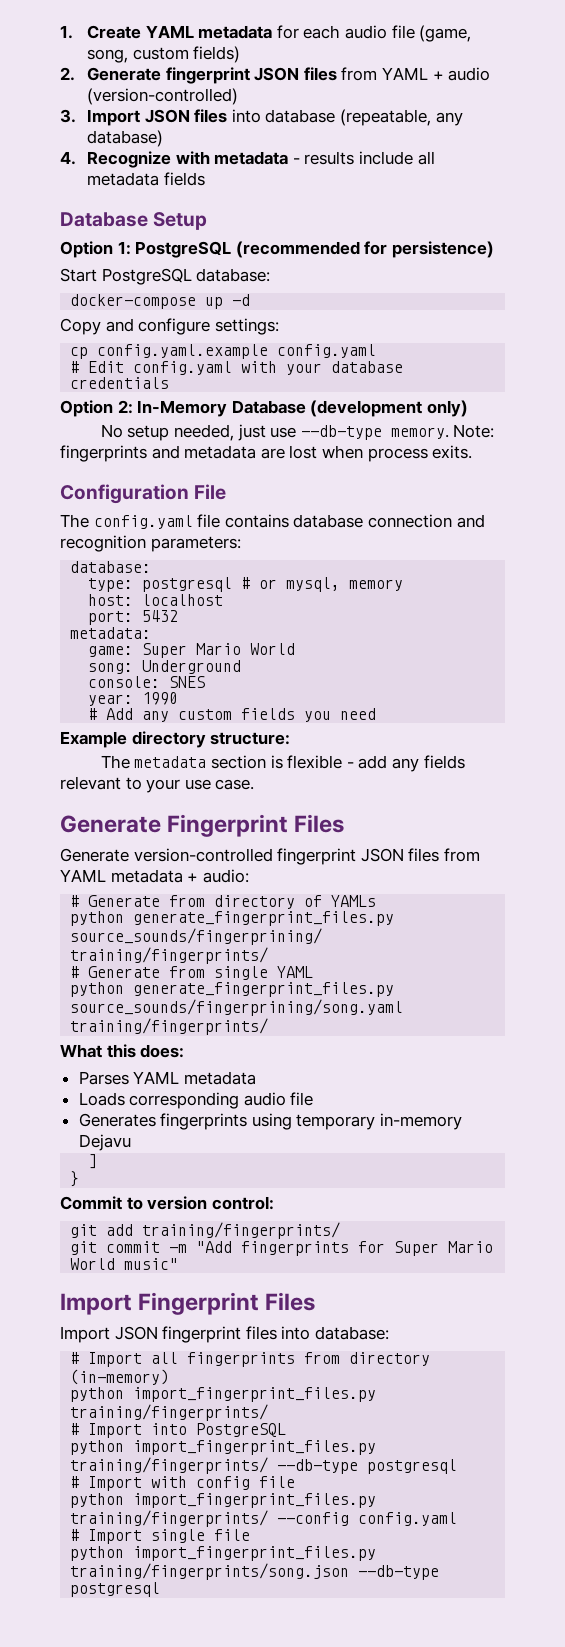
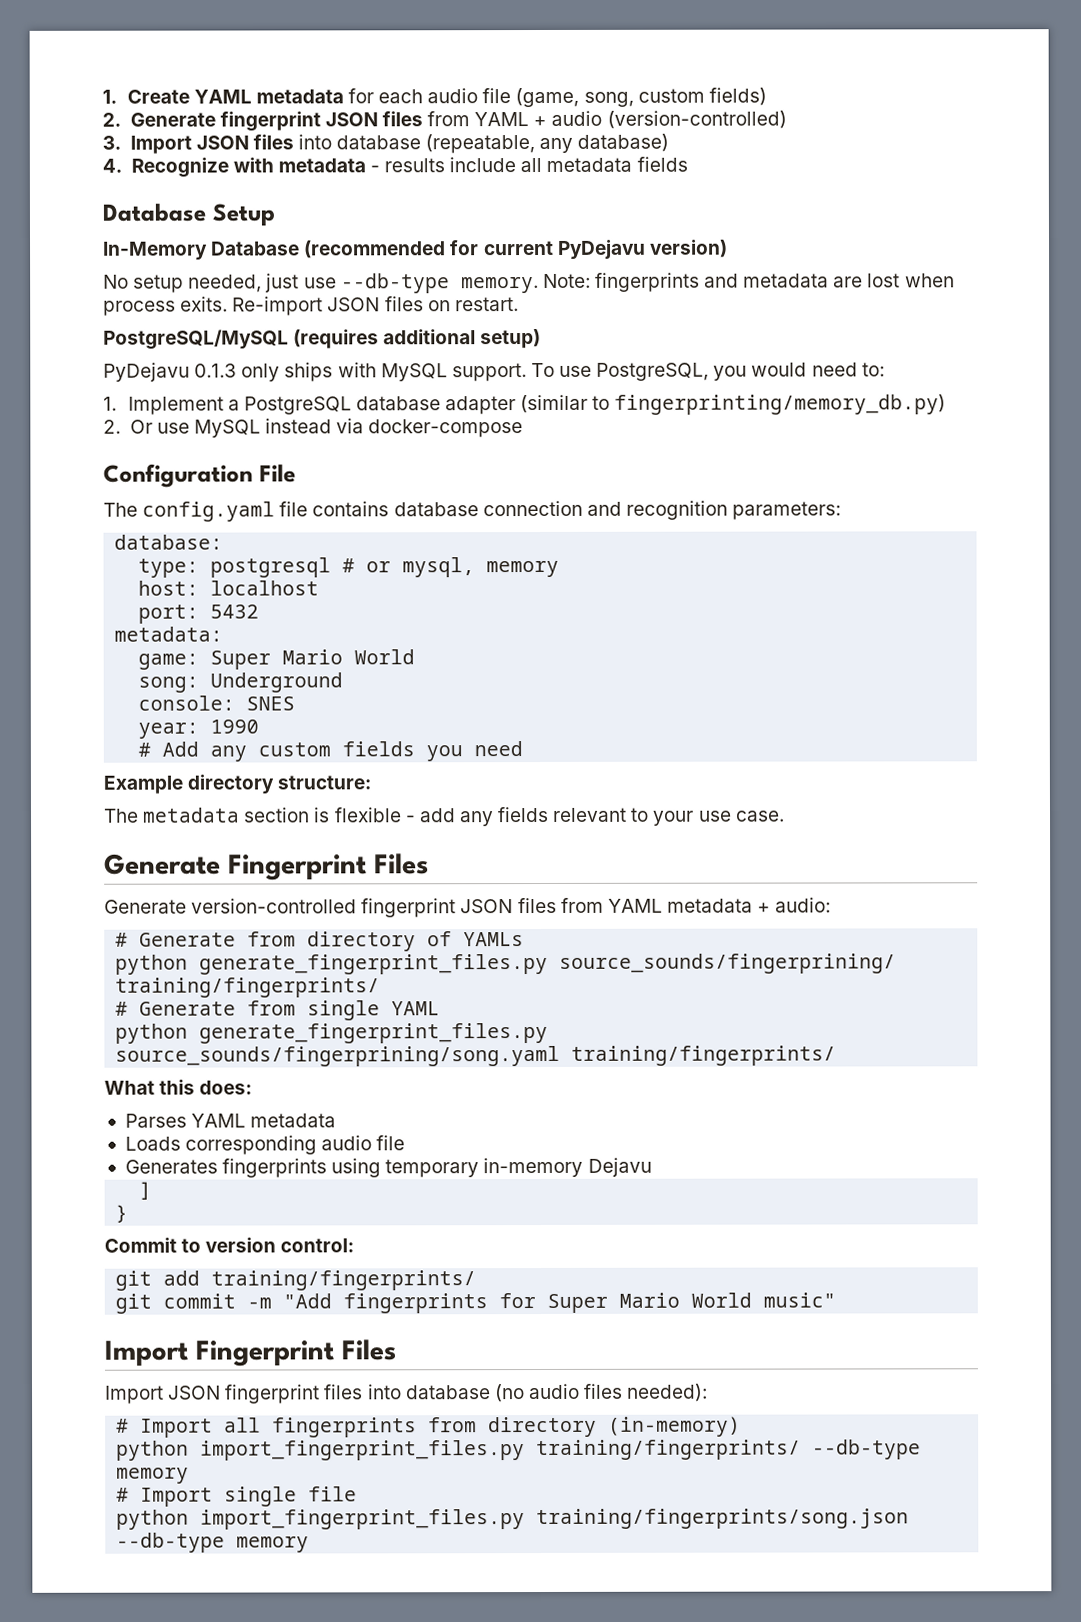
- Option 1: PostgreSQL (recommended for persistence)
- Start PostgreSQL database:
- docker-compose up -d
- Copy and configure settings:
- cp config.yaml.example config.yaml
- # Edit config.yaml with your database credentials
- Option 2: In-Memory Database (development only)
+ In-Memory Database (recommended for current PyDejavu version)
+ Re-import JSON files on restart.
+ PostgreSQL/MySQL (requires additional setup)
+ PyDejavu 0.1.3 only ships with MySQL support. To use PostgreSQL, you would need to:
+ 1. Implement a PostgreSQL database adapter (similar to fingerprinting/memory_db.py)
+ 2. Or use MySQL instead via docker-compose
- Import JSON fingerprint files into database:
+ Import JSON fingerprint files into database (no audio files needed):
  # Import all fingerprints from directory (in-memory)
- python import_fingerprint_files.py training/fingerprints/
- # Import into PostgreSQL
- python import_fingerprint_files.py training/fingerprints/ --db-type postgresql
- # Import with config file
- python import_fingerprint_files.py training/fingerprints/ --config config.yaml
+ python import_fingerprint_files.py training/fingerprints/ --db-type memory
- python import_fingerprint_files.py training/fingerprints/song.json --db-type postgresql
+ python import_fingerprint_files.py training/fingerprints/song.json --db-type memory

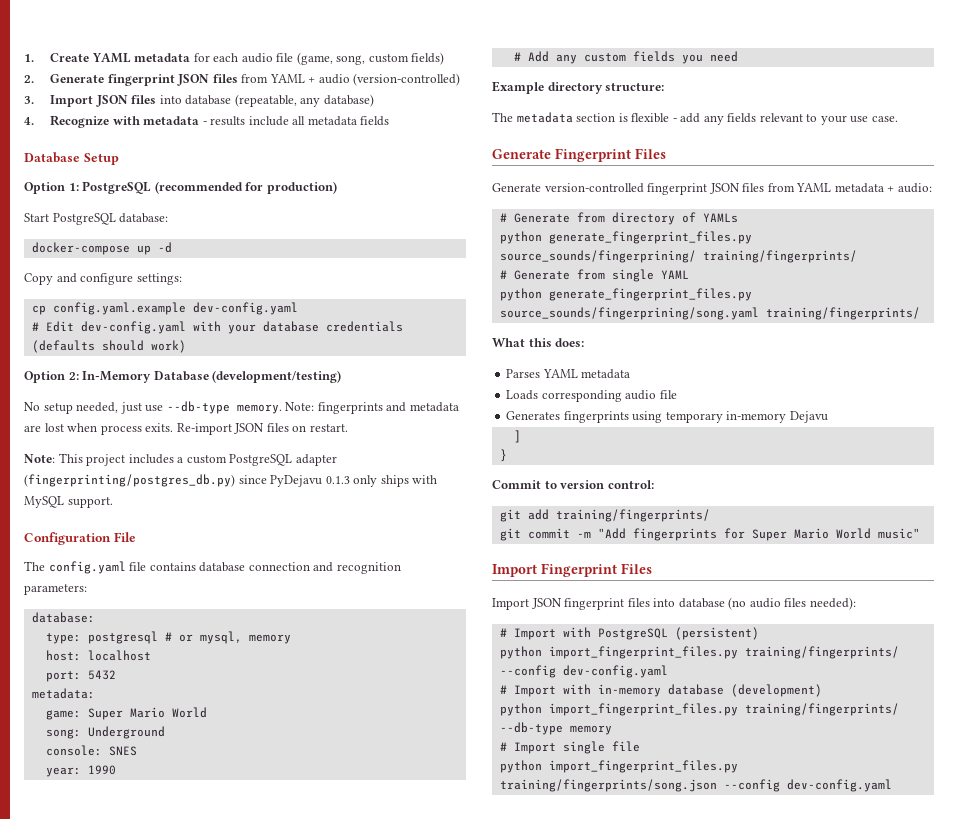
- In-Memory Database (recommended for current PyDejavu version)
+ Option 1: PostgreSQL (recommended for production)
+ Start PostgreSQL database:
+ docker-compose up -d
+ Copy and configure settings:
+ cp config.yaml.example dev-config.yaml
+ # Edit dev-config.yaml with your database credentials (defaults should work)
+ Option 2: In-Memory Database (development/testing)
- PostgreSQL/MySQL (requires additional setup)
- PyDejavu 0.1.3 only ships with MySQL support. To use PostgreSQL, you would need to:
- 1. Implement a PostgreSQL database adapter (similar to fingerprinting/memory_db.py)
- 2. Or use MySQL instead via docker-compose
+ Note: This project includes a custom PostgreSQL adapter (fingerprinting/postgres_db.py) since PyDejavu 0.1.3 only ships with MySQL support.
- # Import all fingerprints from directory (in-memory)
+ # Import with PostgreSQL (persistent)
+ python import_fingerprint_files.py training/fingerprints/ --config dev-config.yaml
+ # Import with in-memory database (development)
- python import_fingerprint_files.py training/fingerprints/song.json --db-type memory
+ python import_fingerprint_files.py training/fingerprints/song.json --config dev-config.yaml

